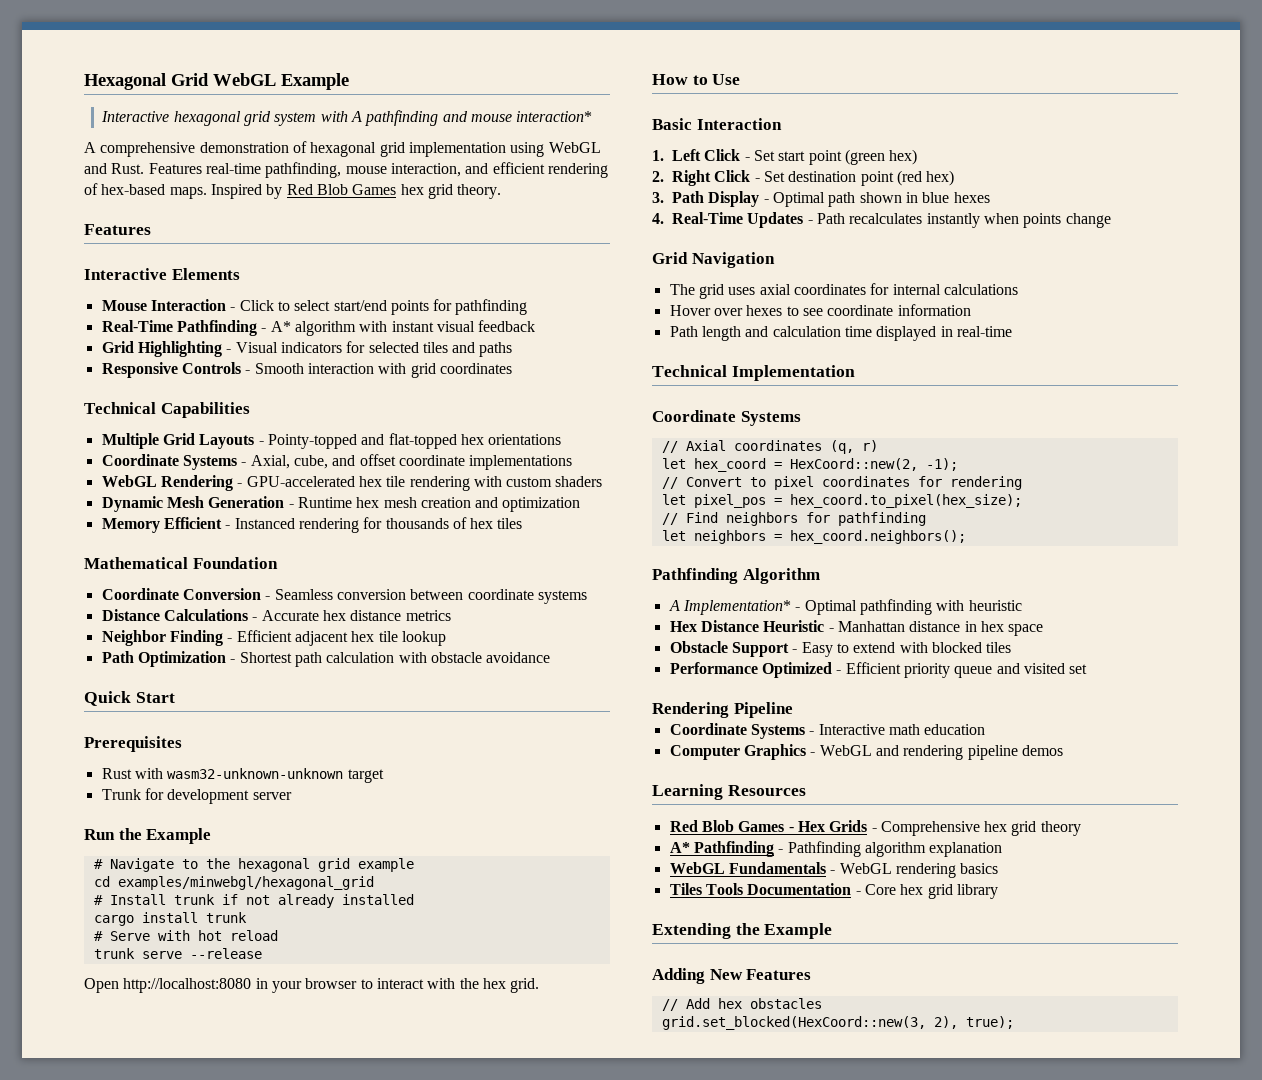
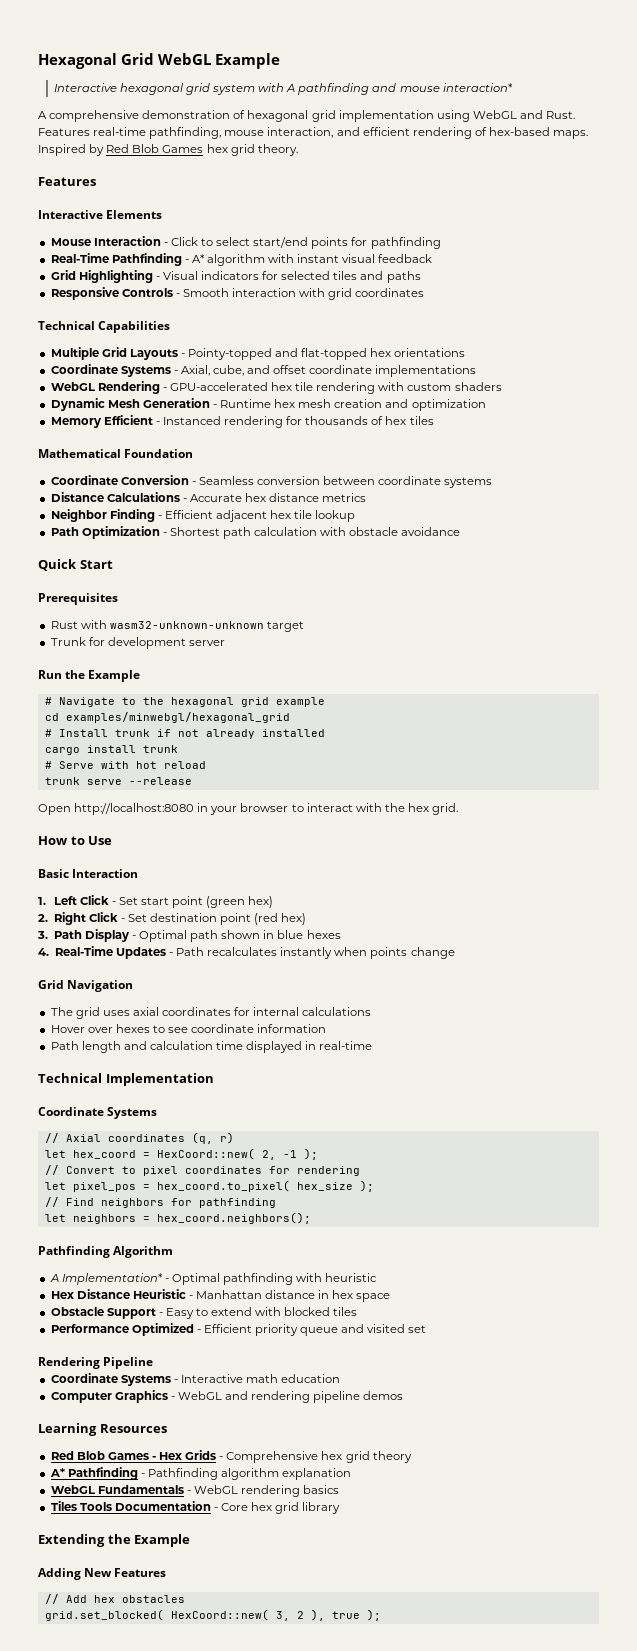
- let hex_coord = HexCoord::new(2, -1);
+ let hex_coord = HexCoord::new( 2, -1 );
- let pixel_pos = hex_coord.to_pixel(hex_size);
+ let pixel_pos = hex_coord.to_pixel( hex_size );
- grid.set_blocked(HexCoord::new(3, 2), true);
+ grid.set_blocked( HexCoord::new( 3, 2 ), true );

